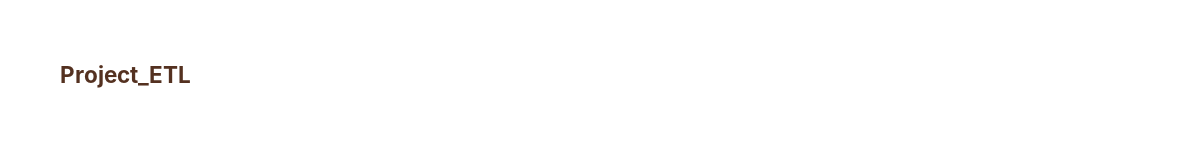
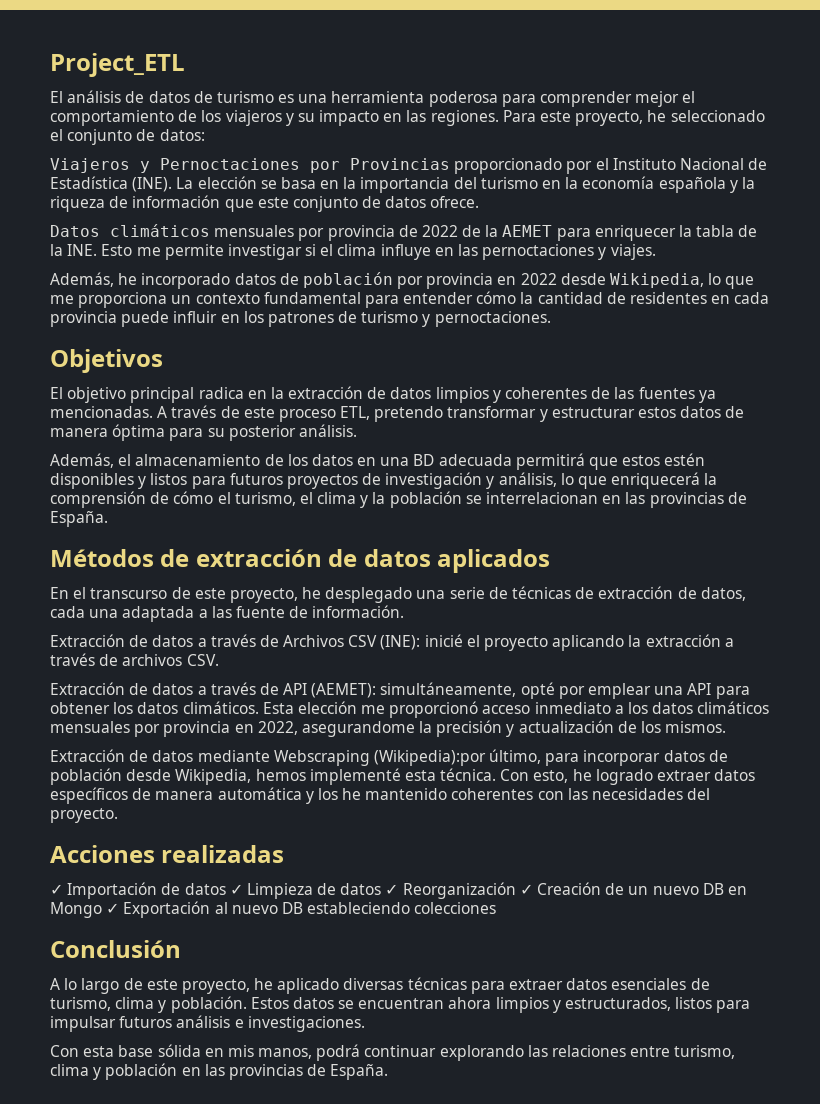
+ El análisis de datos de turismo es una herramienta poderosa para comprender mejor el comportamiento de los viajeros y su impacto en las regiones. Para este proyecto, he seleccionado el conjunto de datos:
+ Viajeros y Pernoctaciones por Provincias proporcionado por el Instituto Nacional de Estadística (INE). La elección se basa en la importancia del turismo en la economía española y la riqueza de información que este conjunto de datos ofrece.
+ Datos climáticos mensuales por provincia de 2022 de la AEMET para enriquecer la tabla de la INE. Esto me permite investigar si el clima influye en las pernoctaciones y viajes.
+ Además, he incorporado datos de población por provincia en 2022 desde Wikipedia, lo que me proporciona un contexto fundamental para entender cómo la cantidad de residentes en cada provincia puede influir en los patrones de turismo y pernoctaciones.
+ Objetivos
+ El objetivo principal radica en la extracción de datos limpios y coherentes de las fuentes ya mencionadas. A través de este proceso ETL, pretendo transformar y estructurar estos datos de manera óptima para su posterior análisis.
+ Además, el almacenamiento de los datos en una BD adecuada permitirá que estos estén disponibles y listos para futuros proyectos de investigación y análisis, lo que enriquecerá la comprensión de cómo el turismo, el clima y la población se interrelacionan en las provincias de España.
+ Métodos de extracción de datos aplicados
+ En el transcurso de este proyecto, he desplegado una serie de técnicas de extracción de datos, cada una adaptada a las fuente de información.
+ Extracción de datos a través de Archivos CSV (INE): inicié el proyecto aplicando la extracción a través de archivos CSV.
+ Extracción de datos a través de API (AEMET): simultáneamente, opté por emplear una API para obtener los datos climáticos. Esta elección me proporcionó acceso inmediato a los datos climáticos mensuales por provincia en 2022, asegurandome la precisión y actualización de los mismos.
+ Extracción de datos mediante Webscraping (Wikipedia):por último, para incorporar datos de población desde Wikipedia, hemos implementé esta técnica. Con esto, he logrado extraer datos específicos de manera automática y los he mantenido coherentes con las necesidades del proyecto.
+ Acciones realizadas
+ ✓ Importación de datos ✓ Limpieza de datos ✓ Reorganización ✓ Creación de un nuevo DB en Mongo ✓ Exportación al nuevo DB estableciendo colecciones
+ Conclusión
+ A lo largo de este proyecto, he aplicado diversas técnicas para extraer datos esenciales de turismo, clima y población. Estos datos se encuentran ahora limpios y estructurados, listos para impulsar futuros análisis e investigaciones.
+ Con esta base sólida en mis manos, podrá continuar explorando las relaciones entre turismo, clima y población en las provincias de España.

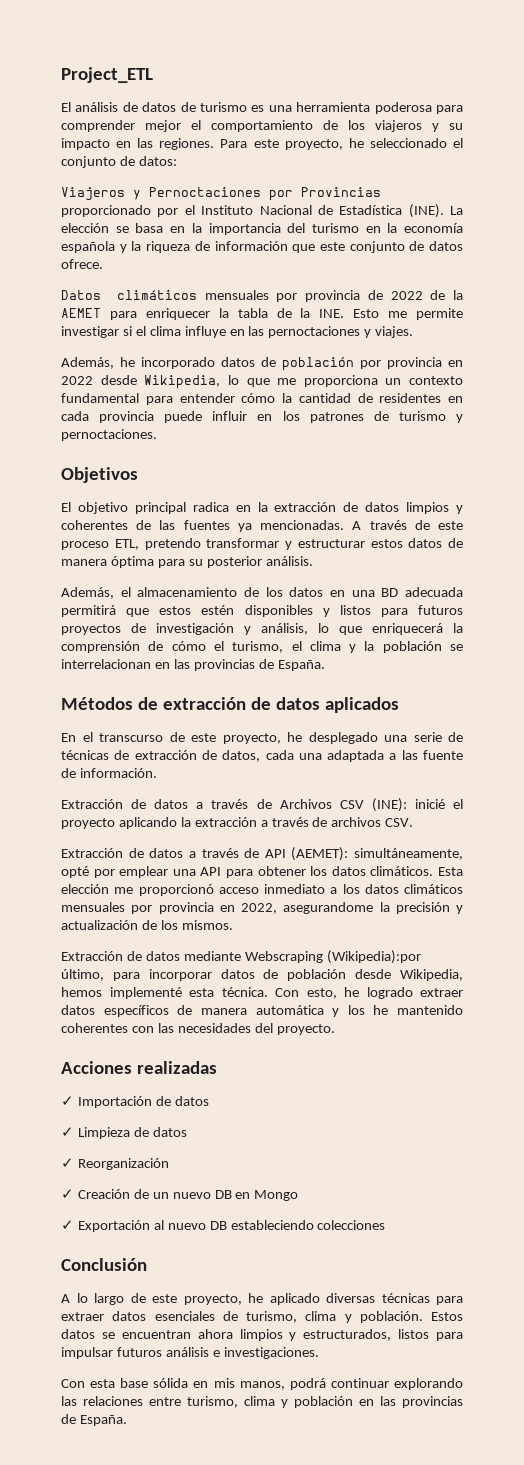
- ✓ Importación de datos ✓ Limpieza de datos ✓ Reorganización ✓ Creación de un nuevo DB en Mongo ✓ Exportación al nuevo DB estableciendo colecciones
+ ✓ Importación de datos
+ ✓ Limpieza de datos
+ ✓ Reorganización
+ ✓ Creación de un nuevo DB en Mongo
+ ✓ Exportación al nuevo DB estableciendo colecciones

